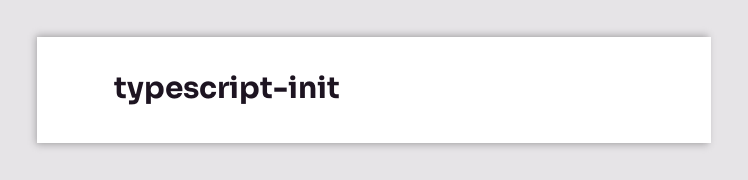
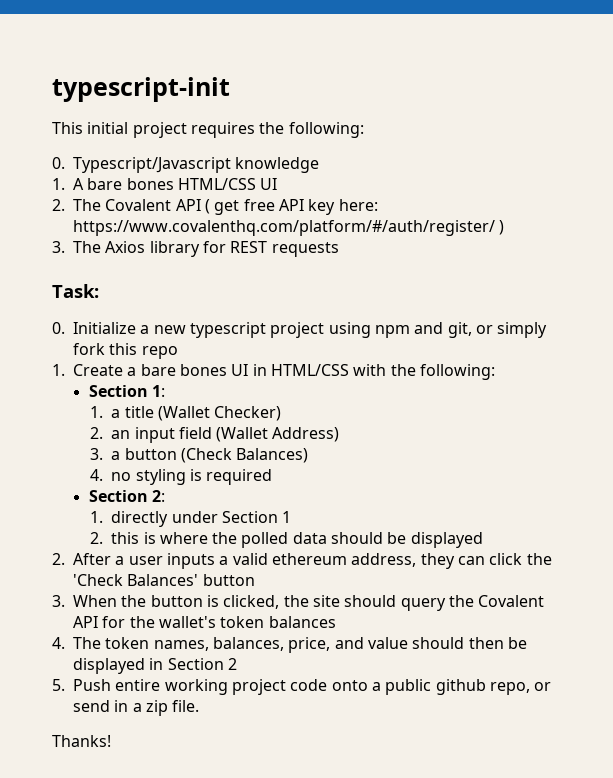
+ This initial project requires the following:
+ 0. Typescript/Javascript knowledge
+ 1. A bare bones HTML/CSS UI
+ 2. The Covalent API ( get free API key here: https://www.covalenthq.com/platform/#/auth/register/ )
+ 3. The Axios library for REST requests
+ Task:
+ 0. Initialize a new typescript project using npm and git, or simply fork this repo
+ 1. Create a bare bones UI in HTML/CSS with the following:
+ Section 1:
+ 1. a title (Wallet Checker)
+ 2. an input field (Wallet Address)
+ 3. a button (Check Balances)
+ 4. no styling is required
+ Section 2:
+ 1. directly under Section 1
+ 2. this is where the polled data should be displayed
+ 2. After a user inputs a valid ethereum address, they can click the 'Check Balances' button
+ 3. When the button is clicked, the site should query the Covalent API for the wallet's token balances
+ 4. The token names, balances, price, and value should then be displayed in Section 2
+ 5. Push entire working project code onto a public github repo, or send in a zip file.
+ Thanks!

